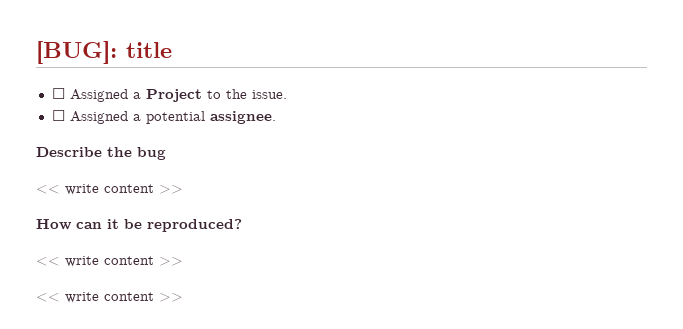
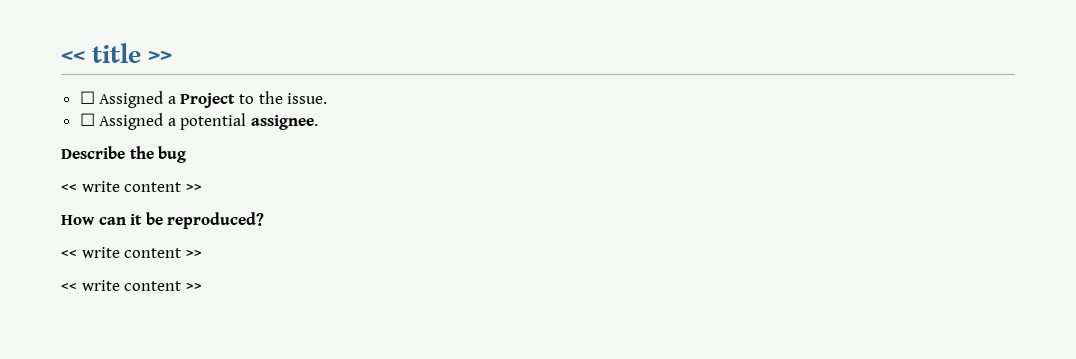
- [BUG]: title
+ << title >>

